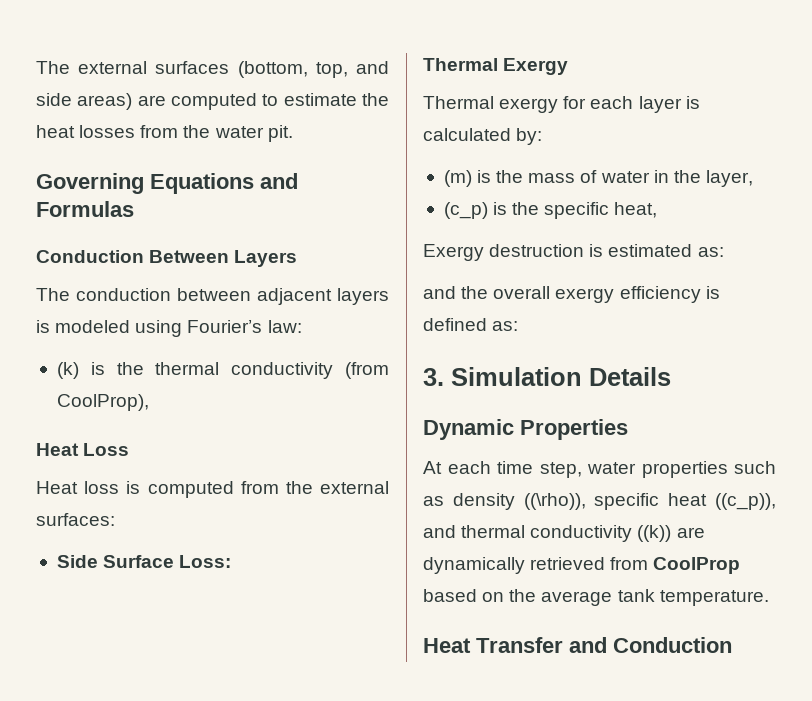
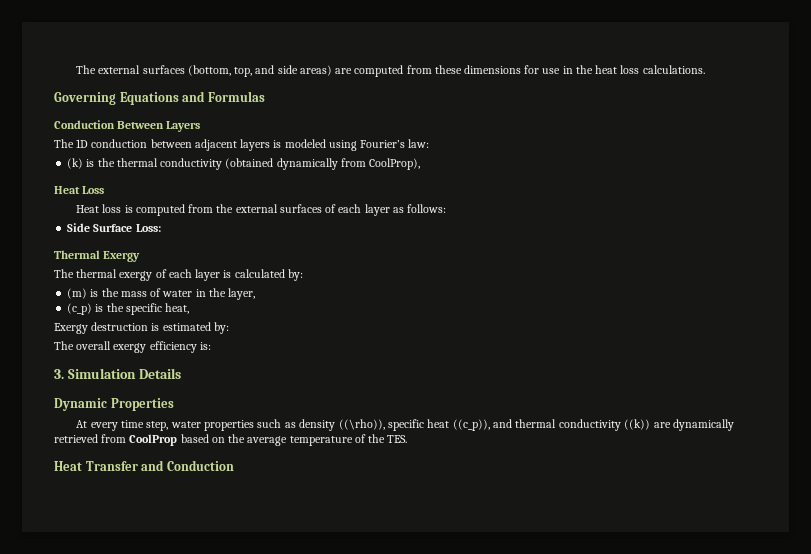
- The external surfaces (bottom, top, and side areas) are computed to estimate the heat losses from the water pit.
+ The external surfaces (bottom, top, and side areas) are computed from these dimensions for use in the heat loss calculations.
- The conduction between adjacent layers is modeled using Fourier’s law:
+ The 1D conduction between adjacent layers is modeled using Fourier’s law:
- (k) is the thermal conductivity (from CoolProp),
+ (k) is the thermal conductivity (obtained dynamically from CoolProp),
- Heat loss is computed from the external surfaces:
+ Heat loss is computed from the external surfaces of each layer as follows:
- Thermal exergy for each layer is calculated by:
+ The thermal exergy of each layer is calculated by:
- Exergy destruction is estimated as:
- and the overall exergy efficiency is defined as:
+ Exergy destruction is estimated by:
+ The overall exergy efficiency is:
- At each time step, water properties such as density ((\rho)), specific heat ((c_p)), and thermal conductivity ((k)) are dynamically retrieved from CoolProp based on the average tank temperature.
+ At every time step, water properties such as density ((\rho)), specific heat ((c_p)), and thermal conductivity ((k)) are dynamically retrieved from CoolProp based on the average temperature of the TES.

